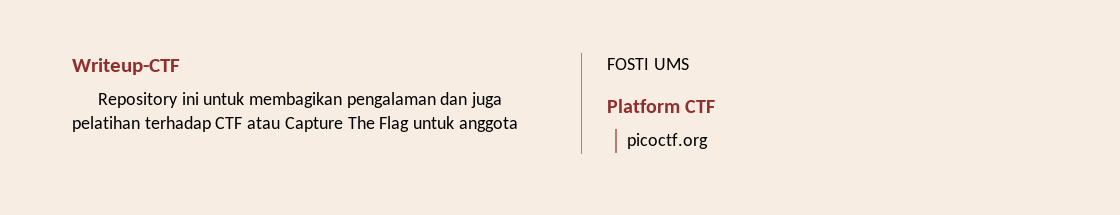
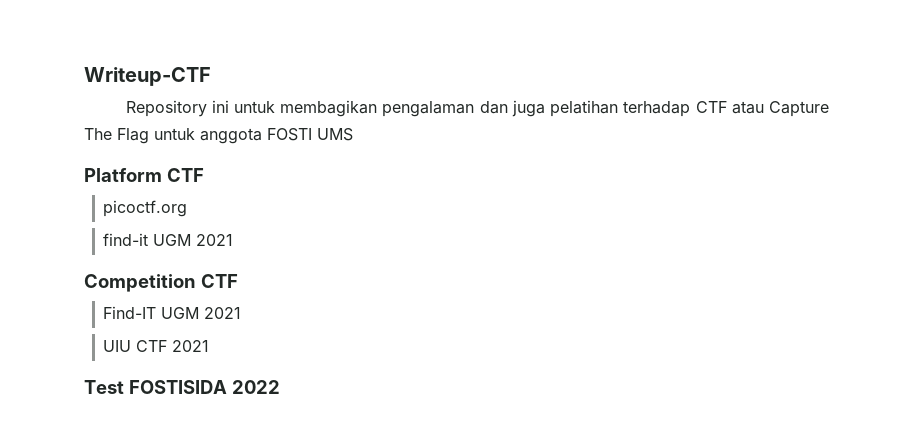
+ find-it UGM 2021
+ Competition CTF
+ Find-IT UGM 2021
+ UIU CTF 2021
+ Test FOSTISIDA 2022

